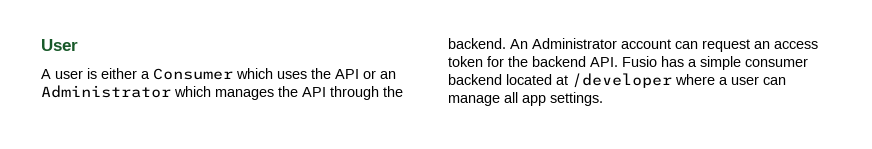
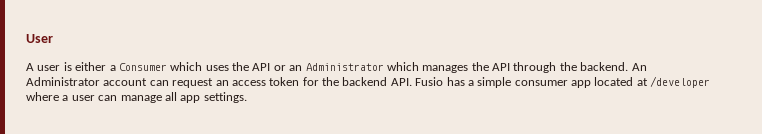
- An Administrator account can request an access token for the backend API. Fusio has a simple consumer backend located at /developer where a user can manage all app settings.
+ An Administrator account can request an access token for the backend API. Fusio has a simple consumer app located at /developer where a user can manage all app settings.

